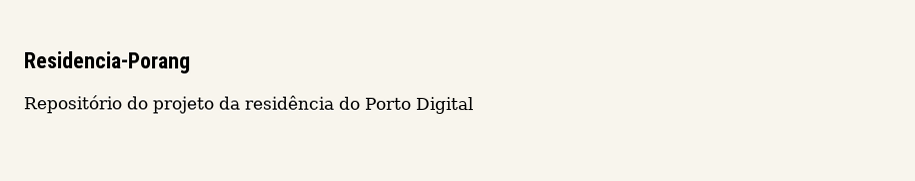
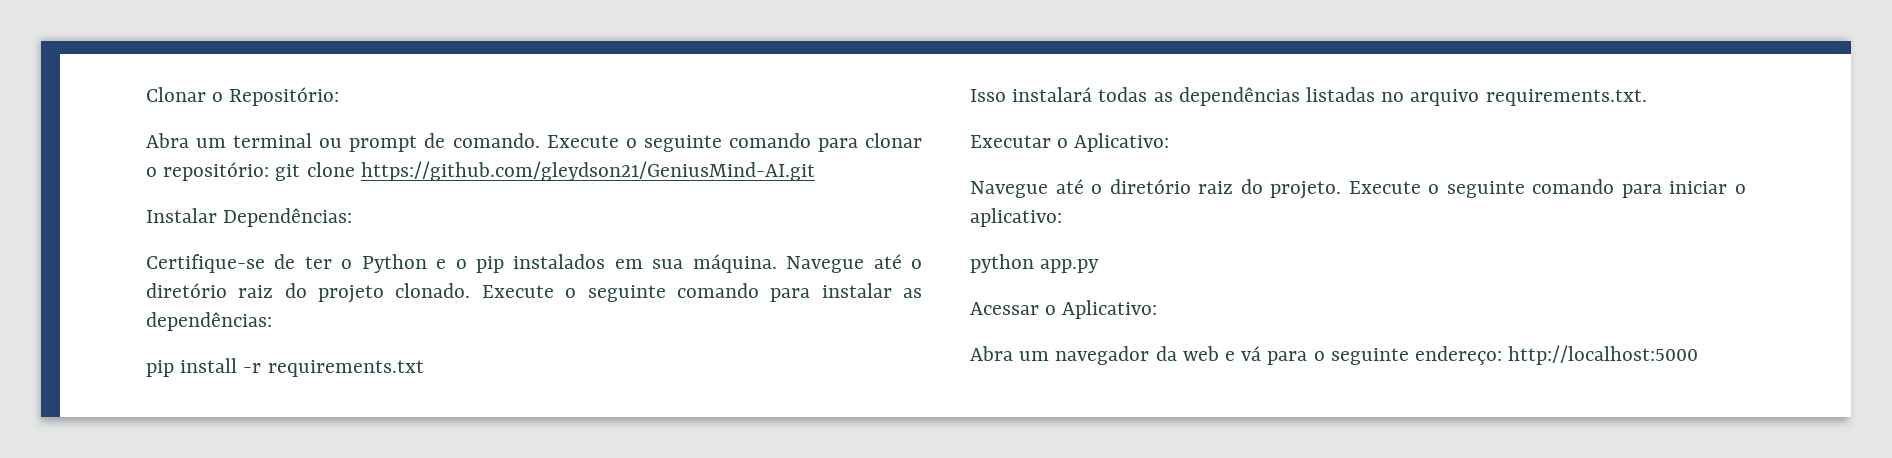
- Residencia-Porang
- Repositório do projeto da residência do Porto Digital
+ Clonar o Repositório:
+ Abra um terminal ou prompt de comando. Execute o seguinte comando para clonar o repositório: git clone https://github.com/gleydson21/GeniusMind-AI.git
+ Instalar Dependências:
+ Certifique-se de ter o Python e o pip instalados em sua máquina. Navegue até o diretório raiz do projeto clonado. Execute o seguinte comando para instalar as dependências:
+ pip install -r requirements.txt
+ Isso instalará todas as dependências listadas no arquivo requirements.txt.
+ Executar o Aplicativo:
+ Navegue até o diretório raiz do projeto. Execute o seguinte comando para iniciar o aplicativo:
+ python app.py
+ Acessar o Aplicativo:
+ Abra um navegador da web e vá para o seguinte endereço: http://localhost:5000

